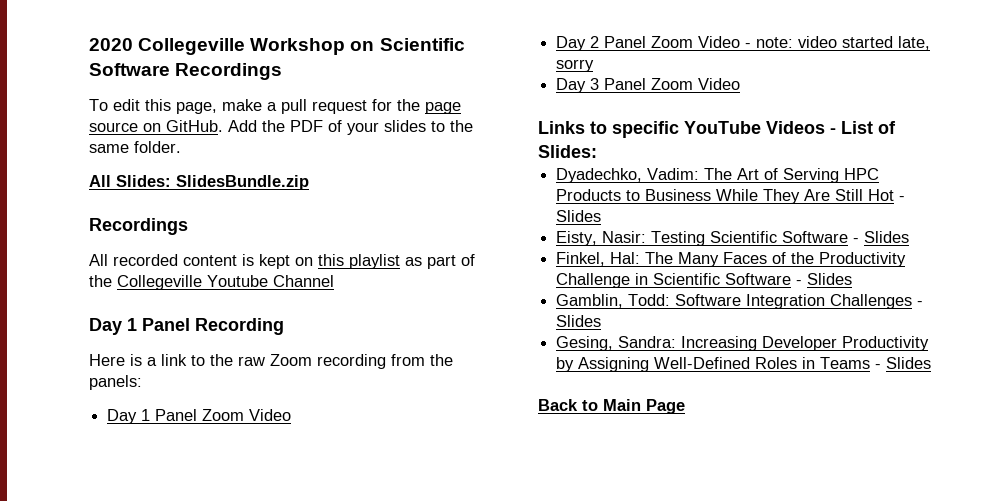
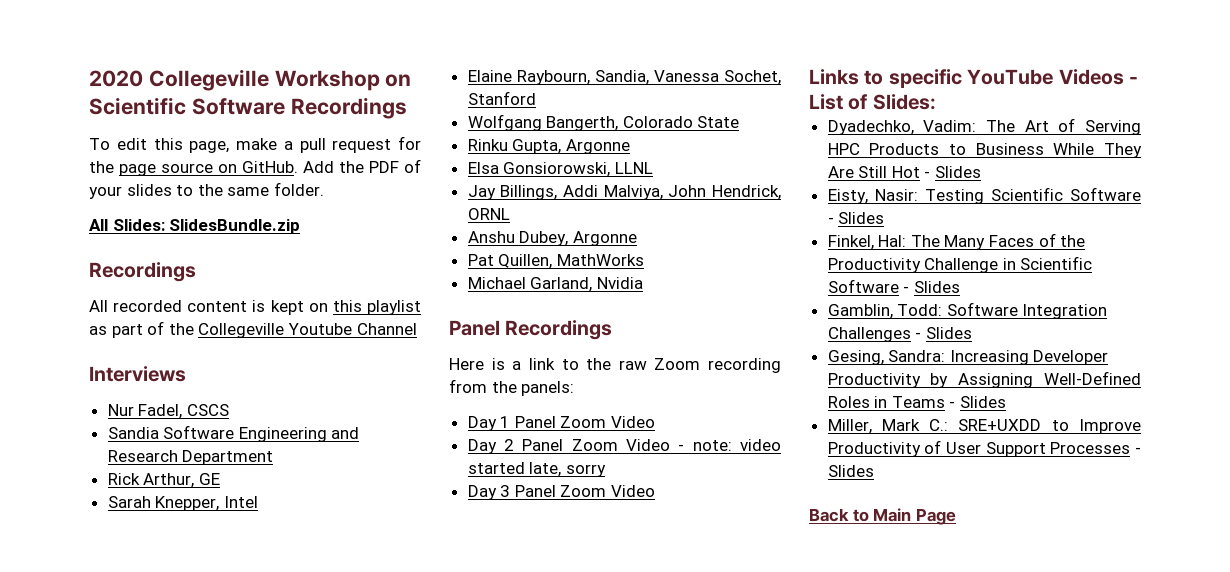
- Day 1 Panel Recording
+ Interviews
+ Nur Fadel, CSCS
+ Sandia Software Engineering and Research Department
+ Rick Arthur, GE
+ Sarah Knepper, Intel
+ Elaine Raybourn, Sandia, Vanessa Sochet, Stanford
+ Wolfgang Bangerth, Colorado State
+ Rinku Gupta, Argonne
+ Elsa Gonsiorowski, LLNL
+ Jay Billings, Addi Malviya, John Hendrick, ORNL
+ Anshu Dubey, Argonne
+ Pat Quillen, MathWorks
+ Michael Garland, Nvidia
+ Panel Recordings
+ Miller, Mark C.: SRE+UXDD to Improve Productivity of User Support Processes - Slides

